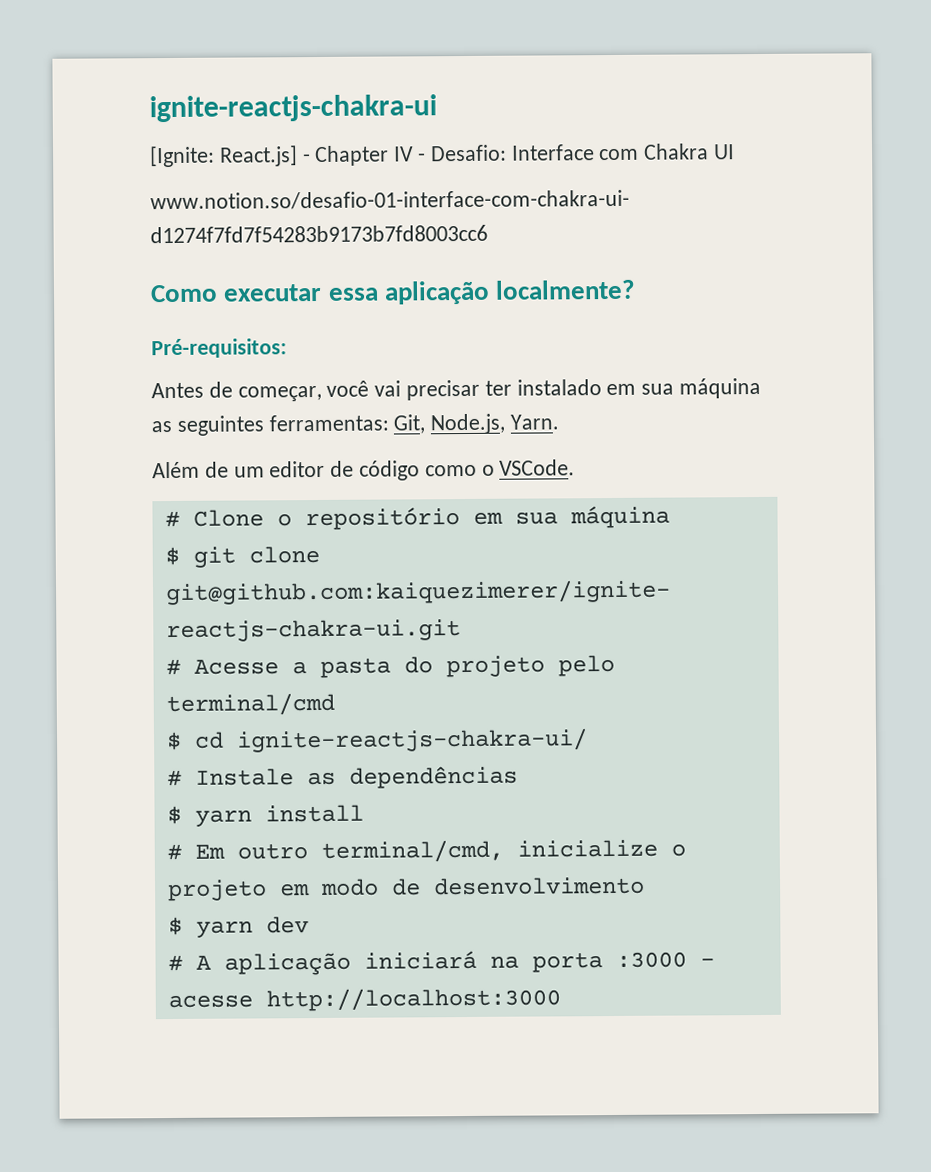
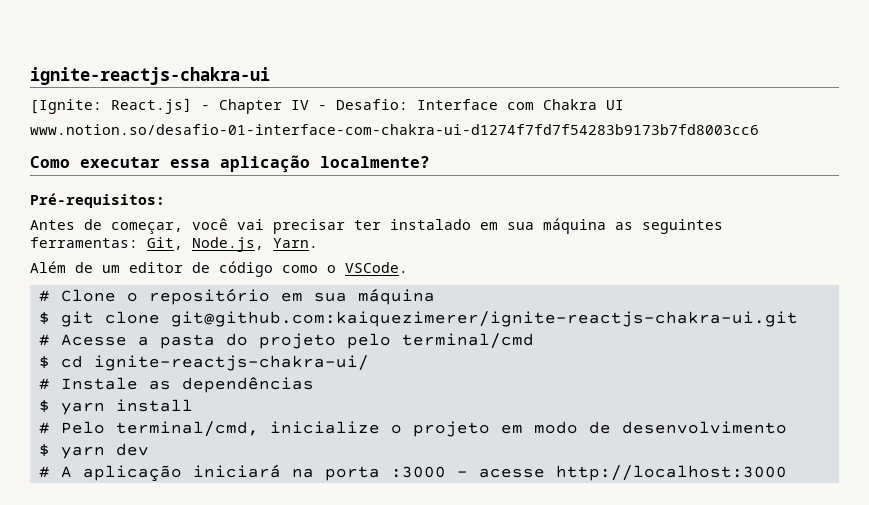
- # Em outro terminal/cmd, inicialize o projeto em modo de desenvolvimento
+ # Pelo terminal/cmd, inicialize o projeto em modo de desenvolvimento

